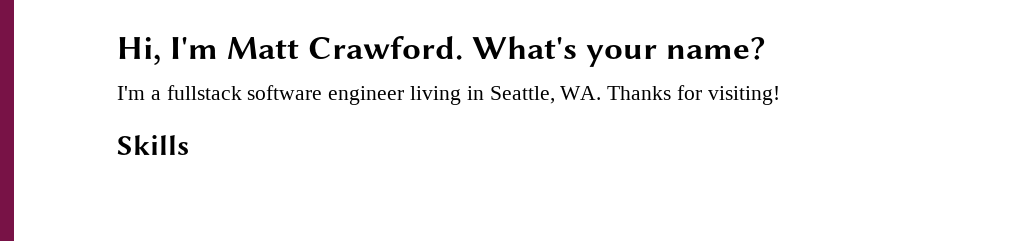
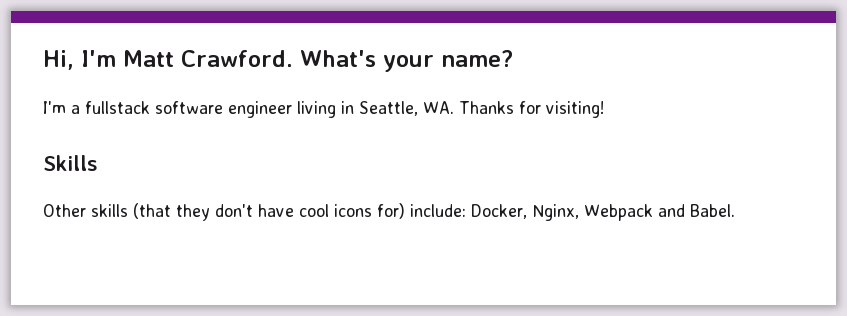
+ Other skills (that they don't have cool icons for) include: Docker, Nginx, Webpack and Babel.

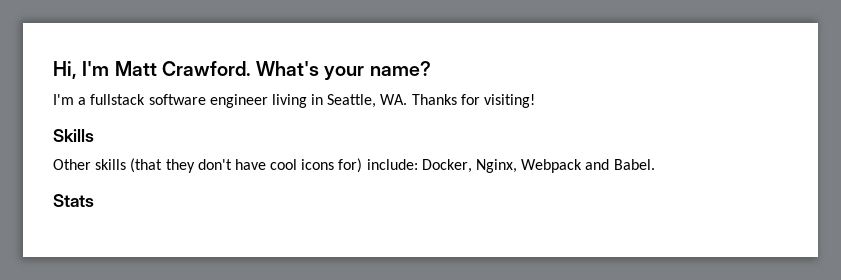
+ Stats

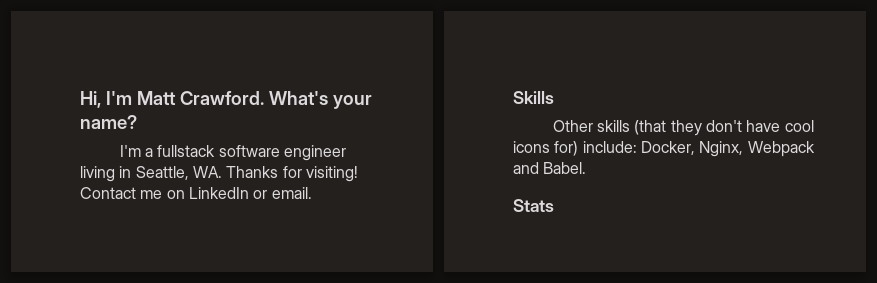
+ Contact me on LinkedIn or email.

